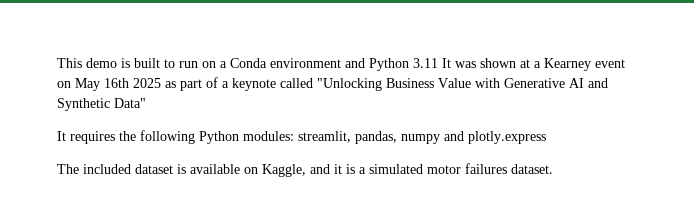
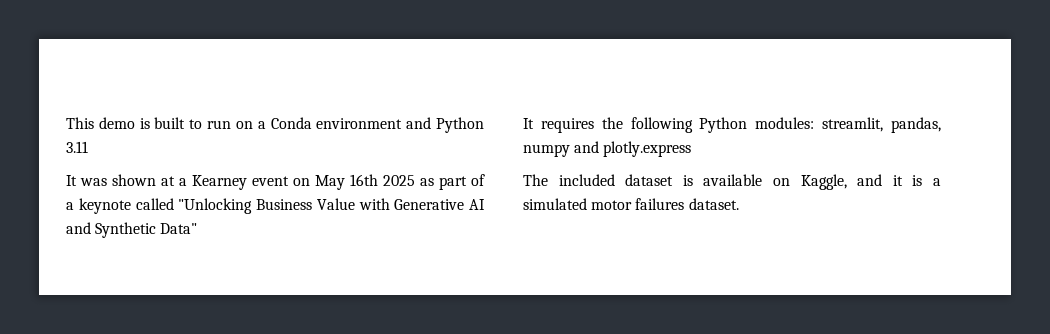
- This demo is built to run on a Conda environment and Python 3.11 It was shown at a Kearney event on May 16th 2025 as part of a keynote called "Unlocking Business Value with Generative AI and Synthetic Data"
+ This demo is built to run on a Conda environment and Python 3.11
+ It was shown at a Kearney event on May 16th 2025 as part of a keynote called "Unlocking Business Value with Generative AI and Synthetic Data"

